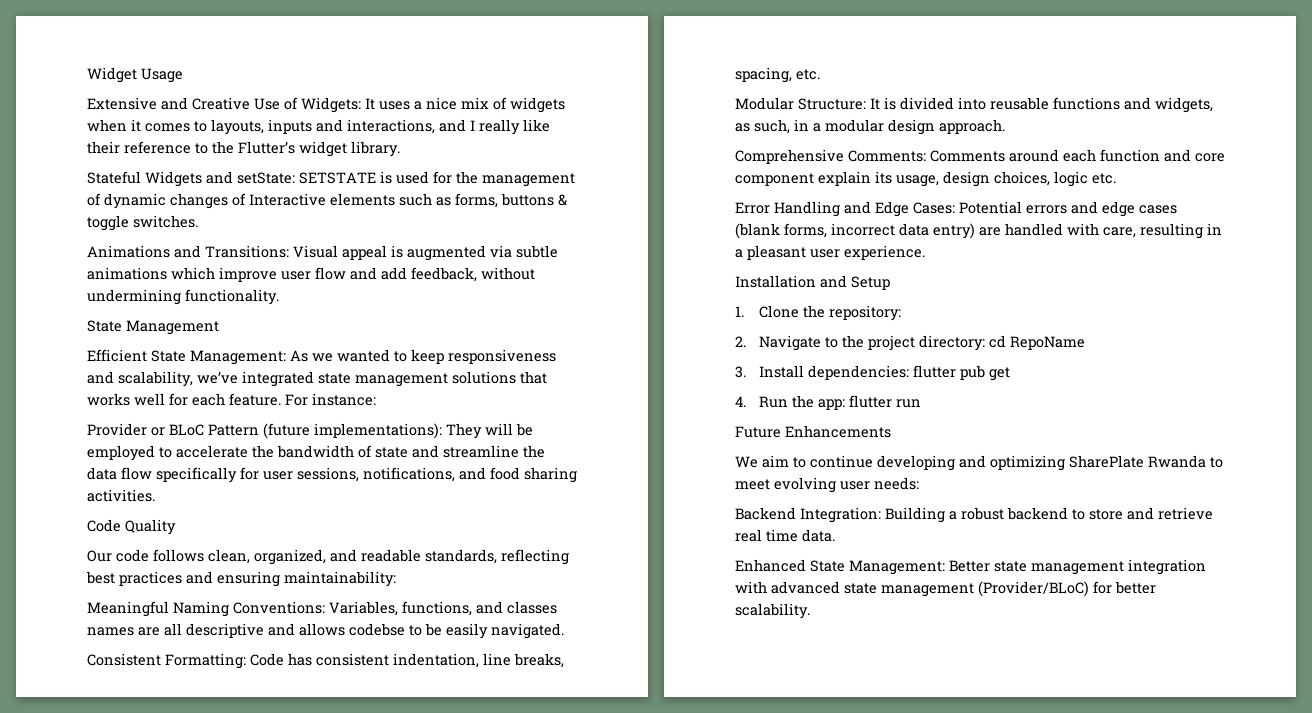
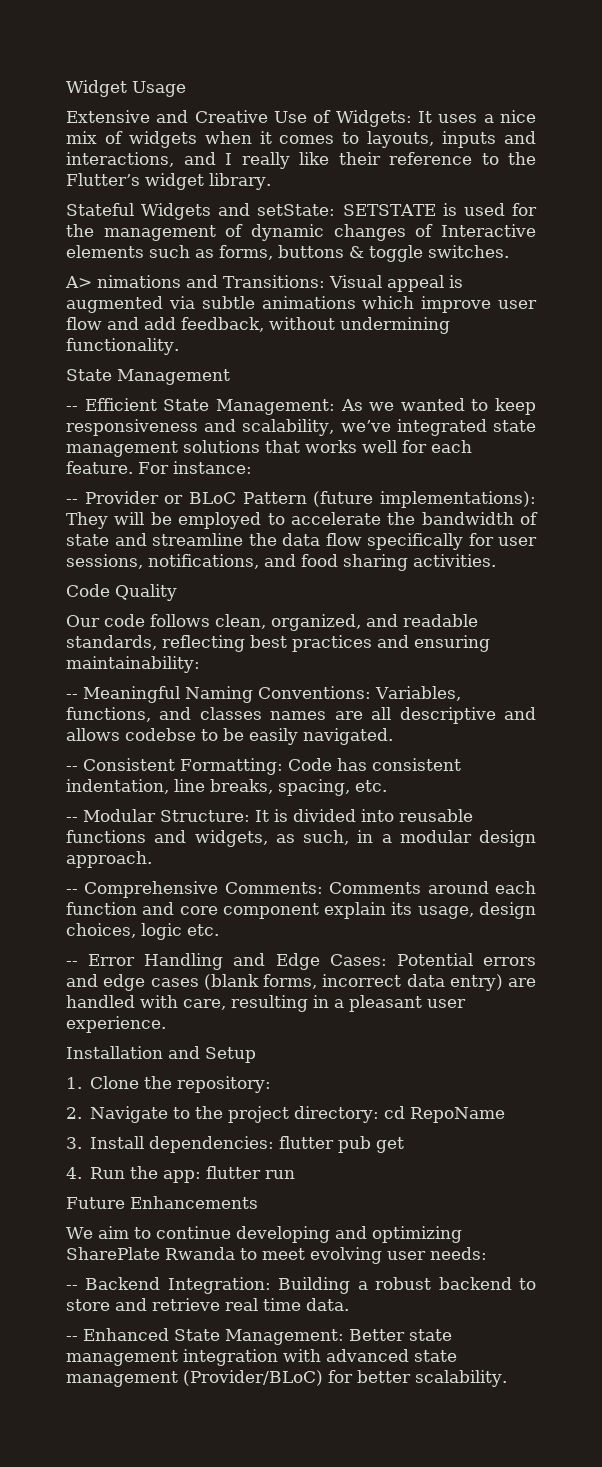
- Animations and Transitions: Visual appeal is augmented via subtle animations which improve user flow and add feedback, without undermining functionality.
+ A> nimations and Transitions: Visual appeal is augmented via subtle animations which improve user flow and add feedback, without undermining functionality.
- Efficient State Management: As we wanted to keep responsiveness and scalability, we’ve integrated state management solutions that works well for each feature.
+ -- Efficient State Management: As we wanted to keep responsiveness and scalability, we’ve integrated state management solutions that works well for each feature.
- Provider or BLoC Pattern (future implementations): They will be employed to accelerate the bandwidth of state and streamline the data flow specifically for user sessions, notifications, and food sharing activities.
+ -- Provider or BLoC Pattern (future implementations): They will be employed to accelerate the bandwidth of state and streamline the data flow specifically for user sessions, notifications, and food sharing activities.
- Meaningful Naming Conventions: Variables, functions, and classes names are all descriptive and allows codebse to be easily navigated.
+ -- Meaningful Naming Conventions: Variables, functions, and classes names are all descriptive and allows codebse to be easily navigated.
- Consistent Formatting: Code has consistent indentation, line breaks, spacing, etc.
+ -- Consistent Formatting: Code has consistent indentation, line breaks, spacing, etc.
- Modular Structure: It is divided into reusable functions and widgets, as such, in a modular design approach.
+ -- Modular Structure: It is divided into reusable functions and widgets, as such, in a modular design approach.
- Comprehensive Comments: Comments around each function and core component explain its usage, design choices, logic etc.
+ -- Comprehensive Comments: Comments around each function and core component explain its usage, design choices, logic etc.
- Error Handling and Edge Cases: Potential errors and edge cases (blank forms, incorrect data entry) are handled with care, resulting in a pleasant user experience.
+ -- Error Handling and Edge Cases: Potential errors and edge cases (blank forms, incorrect data entry) are handled with care, resulting in a pleasant user experience.
- Backend Integration: Building a robust backend to store and retrieve real time data.
+ -- Backend Integration: Building a robust backend to store and retrieve real time data.
- Enhanced State Management: Better state management integration with advanced state management (Provider/BLoC) for better scalability.
+ -- Enhanced State Management: Better state management integration with advanced state management (Provider/BLoC) for better scalability.

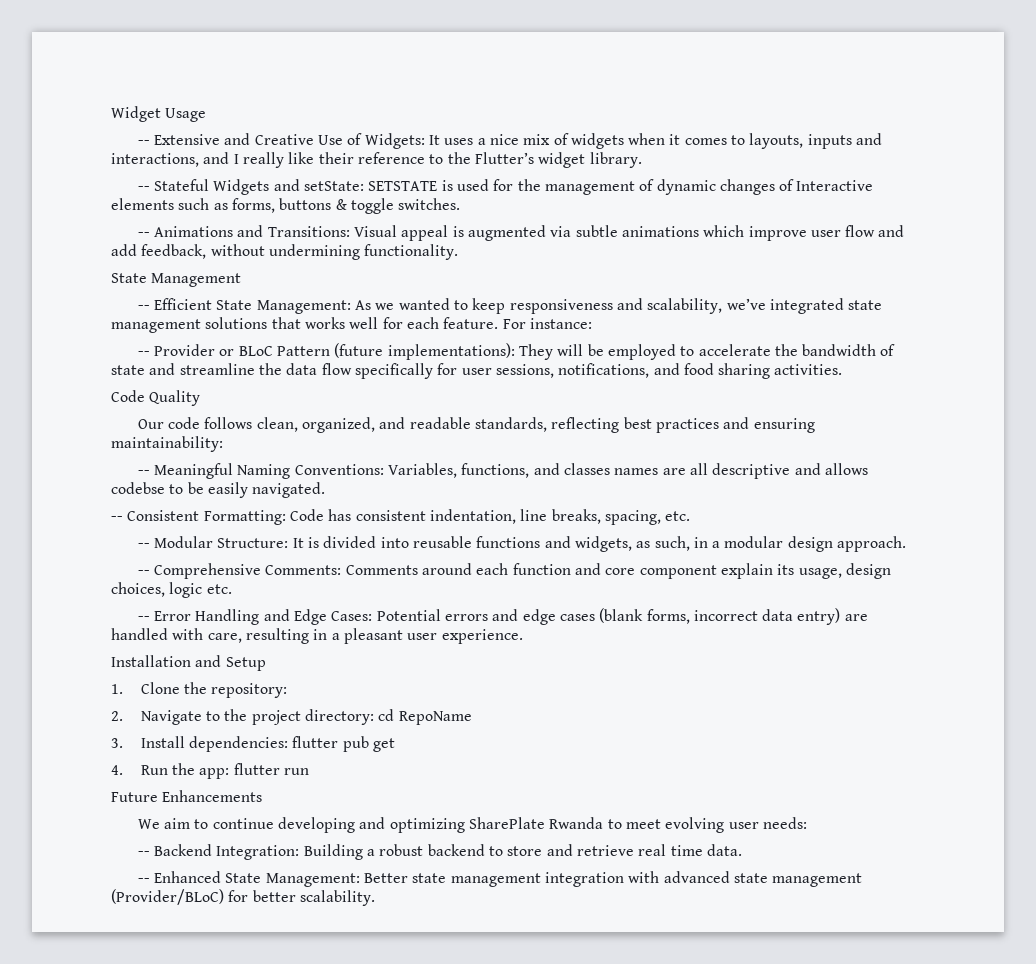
- Extensive and Creative Use of Widgets: It uses a nice mix of widgets when it comes to layouts, inputs and interactions, and I really like their reference to the Flutter’s widget library.
+ -- Extensive and Creative Use of Widgets: It uses a nice mix of widgets when it comes to layouts, inputs and interactions, and I really like their reference to the Flutter’s widget library.
- Stateful Widgets and setState: SETSTATE is used for the management of dynamic changes of Interactive elements such as forms, buttons & toggle switches.
+ -- Stateful Widgets and setState: SETSTATE is used for the management of dynamic changes of Interactive elements such as forms, buttons & toggle switches.
- A> nimations and Transitions: Visual appeal is augmented via subtle animations which improve user flow and add feedback, without undermining functionality.
+ -- Animations and Transitions: Visual appeal is augmented via subtle animations which improve user flow and add feedback, without undermining functionality.

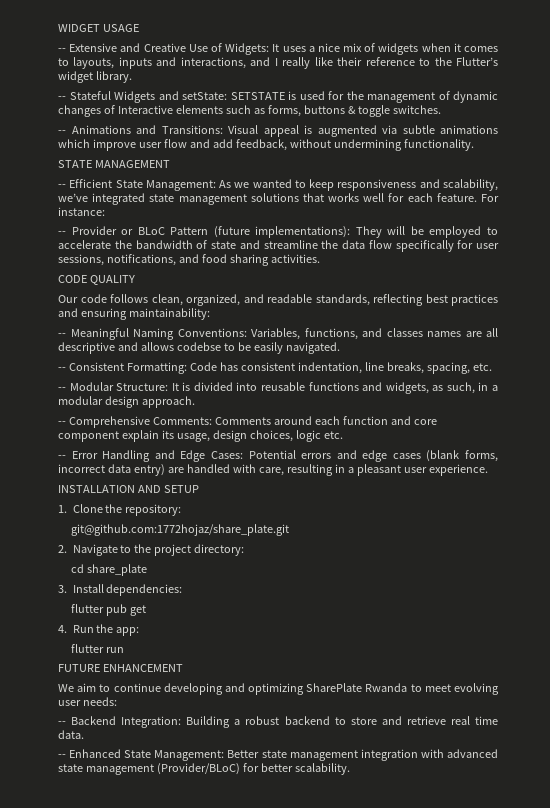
- Widget Usage
+ WIDGET USAGE
- State Management
+ STATE MANAGEMENT
- Code Quality
+ CODE QUALITY
- Installation and Setup
+ INSTALLATION AND SETUP
+ git@github.com:1772hojaz/share_plate.git
- 2. Navigate to the project directory: cd RepoName
+ 2. Navigate to the project directory:
+ cd share_plate
- 3. Install dependencies: flutter pub get
+ 3. Install dependencies:
+ flutter pub get
- 4. Run the app: flutter run
+ 4. Run the app:
+ flutter run
- Future Enhancements
+ FUTURE ENHANCEMENT

